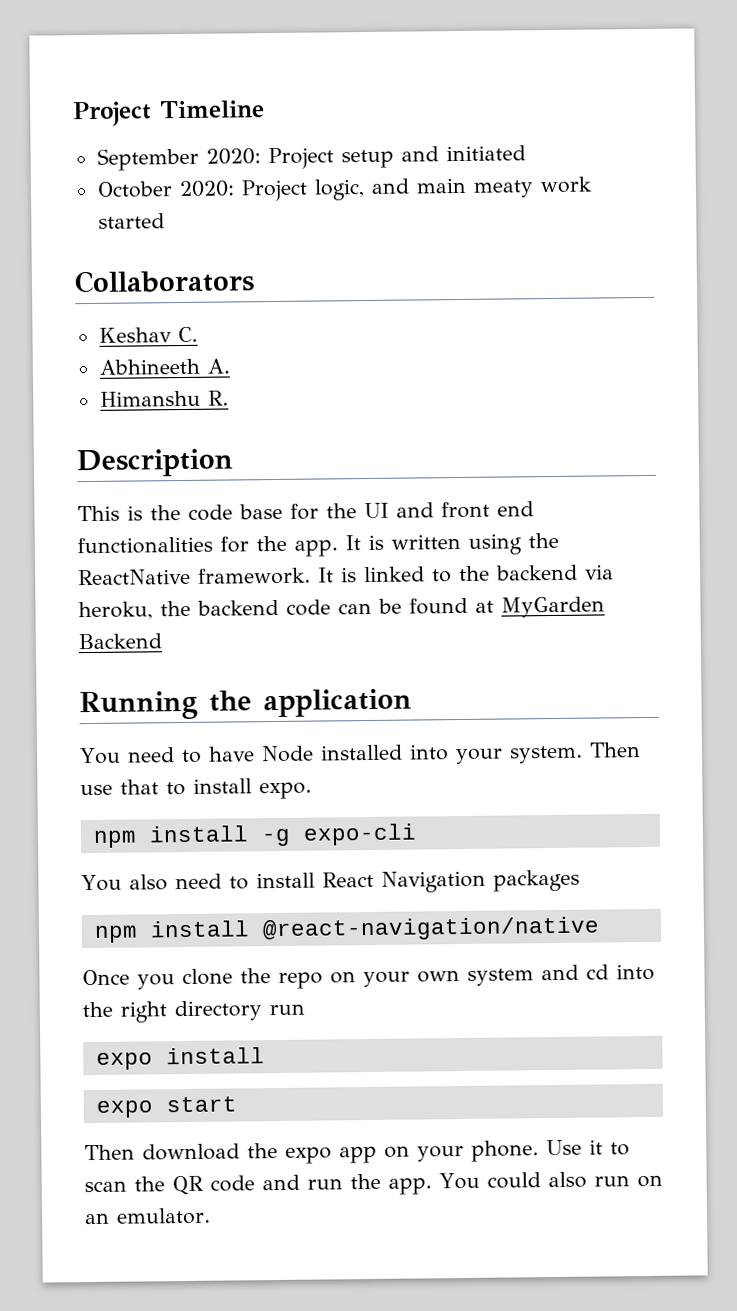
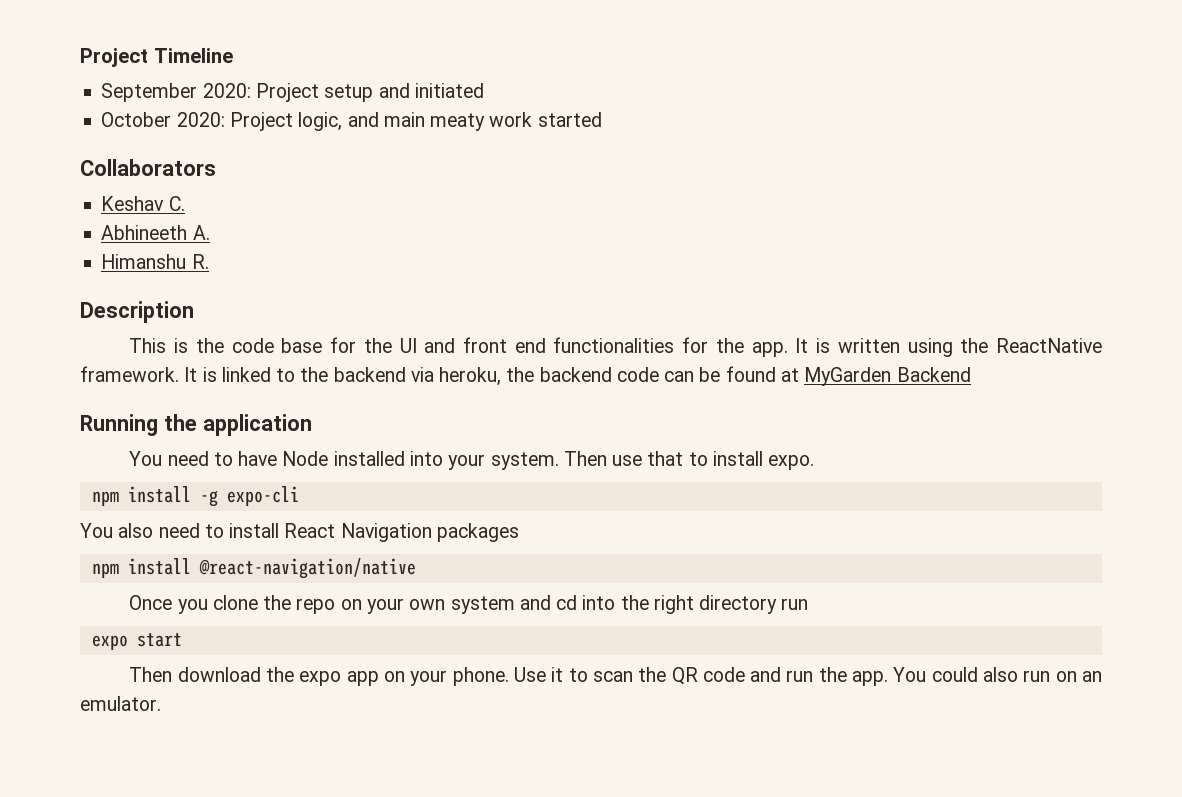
- expo install

